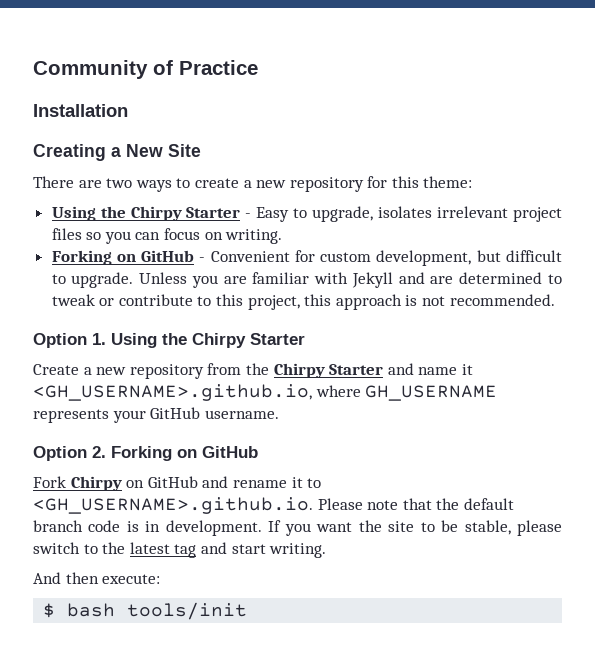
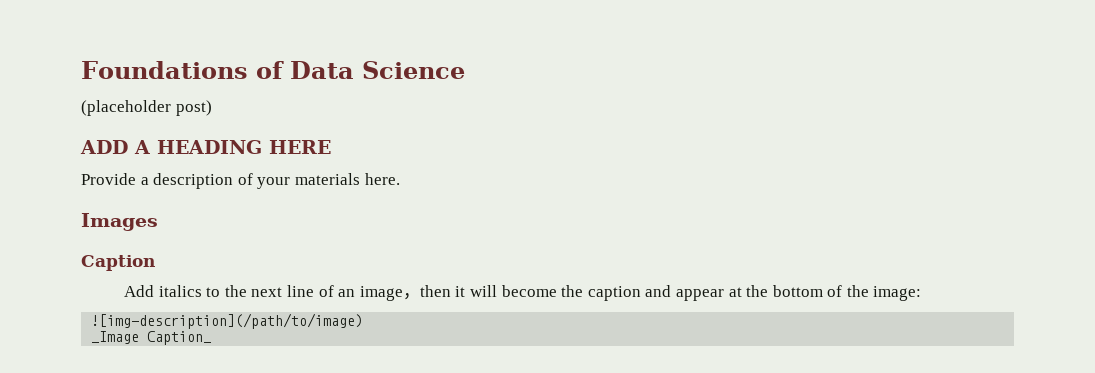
- Community of Practice
- Installation
- Creating a New Site
- There are two ways to create a new repository for this theme:
- Using the Chirpy Starter - Easy to upgrade, isolates irrelevant project files so you can focus on writing.
- Forking on GitHub - Convenient for custom development, but difficult to upgrade. Unless you are familiar with Jekyll and are determined to tweak or contribute to this project, this approach is not recommended.
- Option 1. Using the Chirpy Starter
- Create a new repository from the Chirpy Starter and name it <GH_USERNAME>.github.io, where GH_USERNAME represents your GitHub username.
- Option 2. Forking on GitHub
- Fork Chirpy on GitHub and rename it to <GH_USERNAME>.github.io. Please note that the default branch code is in development. If you want the site to be stable, please switch to the latest tag and start writing.
- And then execute:
- $ bash tools/init
+ Foundations of Data Science
+ (placeholder post)
+ ADD A HEADING HERE
+ Provide a description of your materials here.
+ Images
+ Caption
+ Add italics to the next line of an image，then it will become the caption and appear at the bottom of the image:
+ ![img-description](/path/to/image)
+ _Image Caption_

